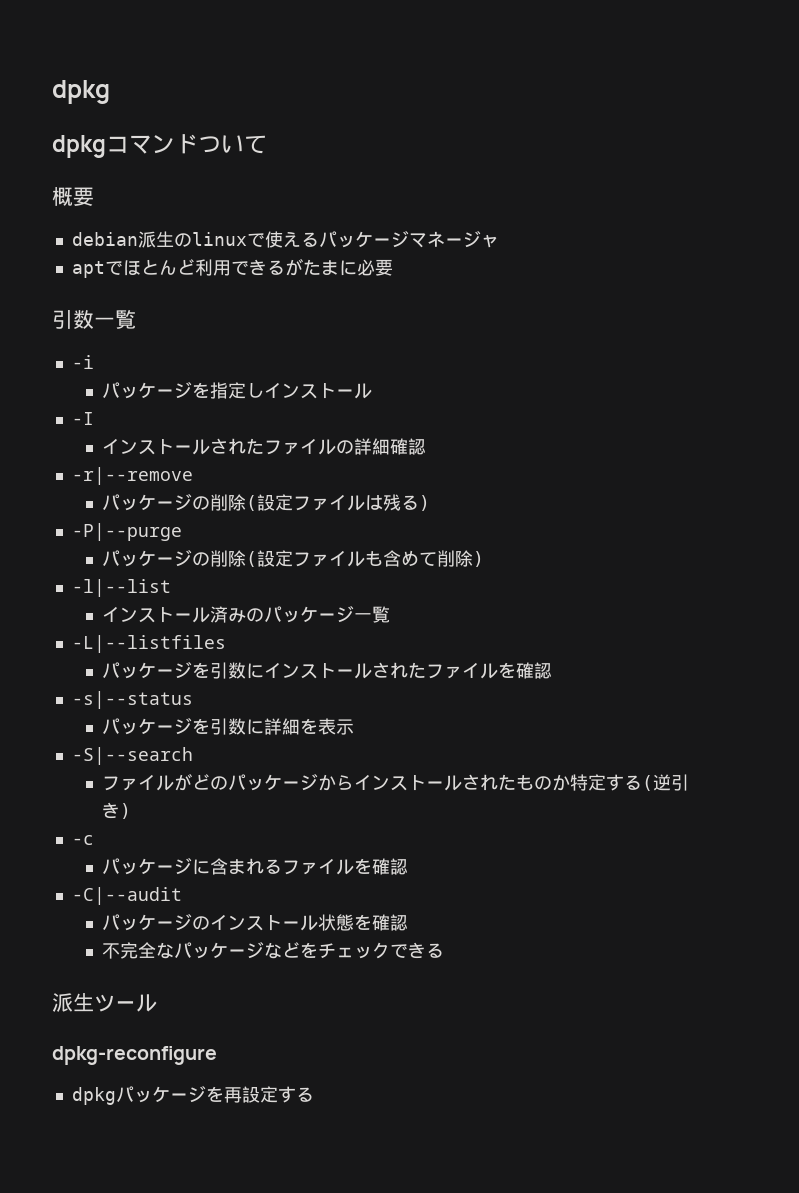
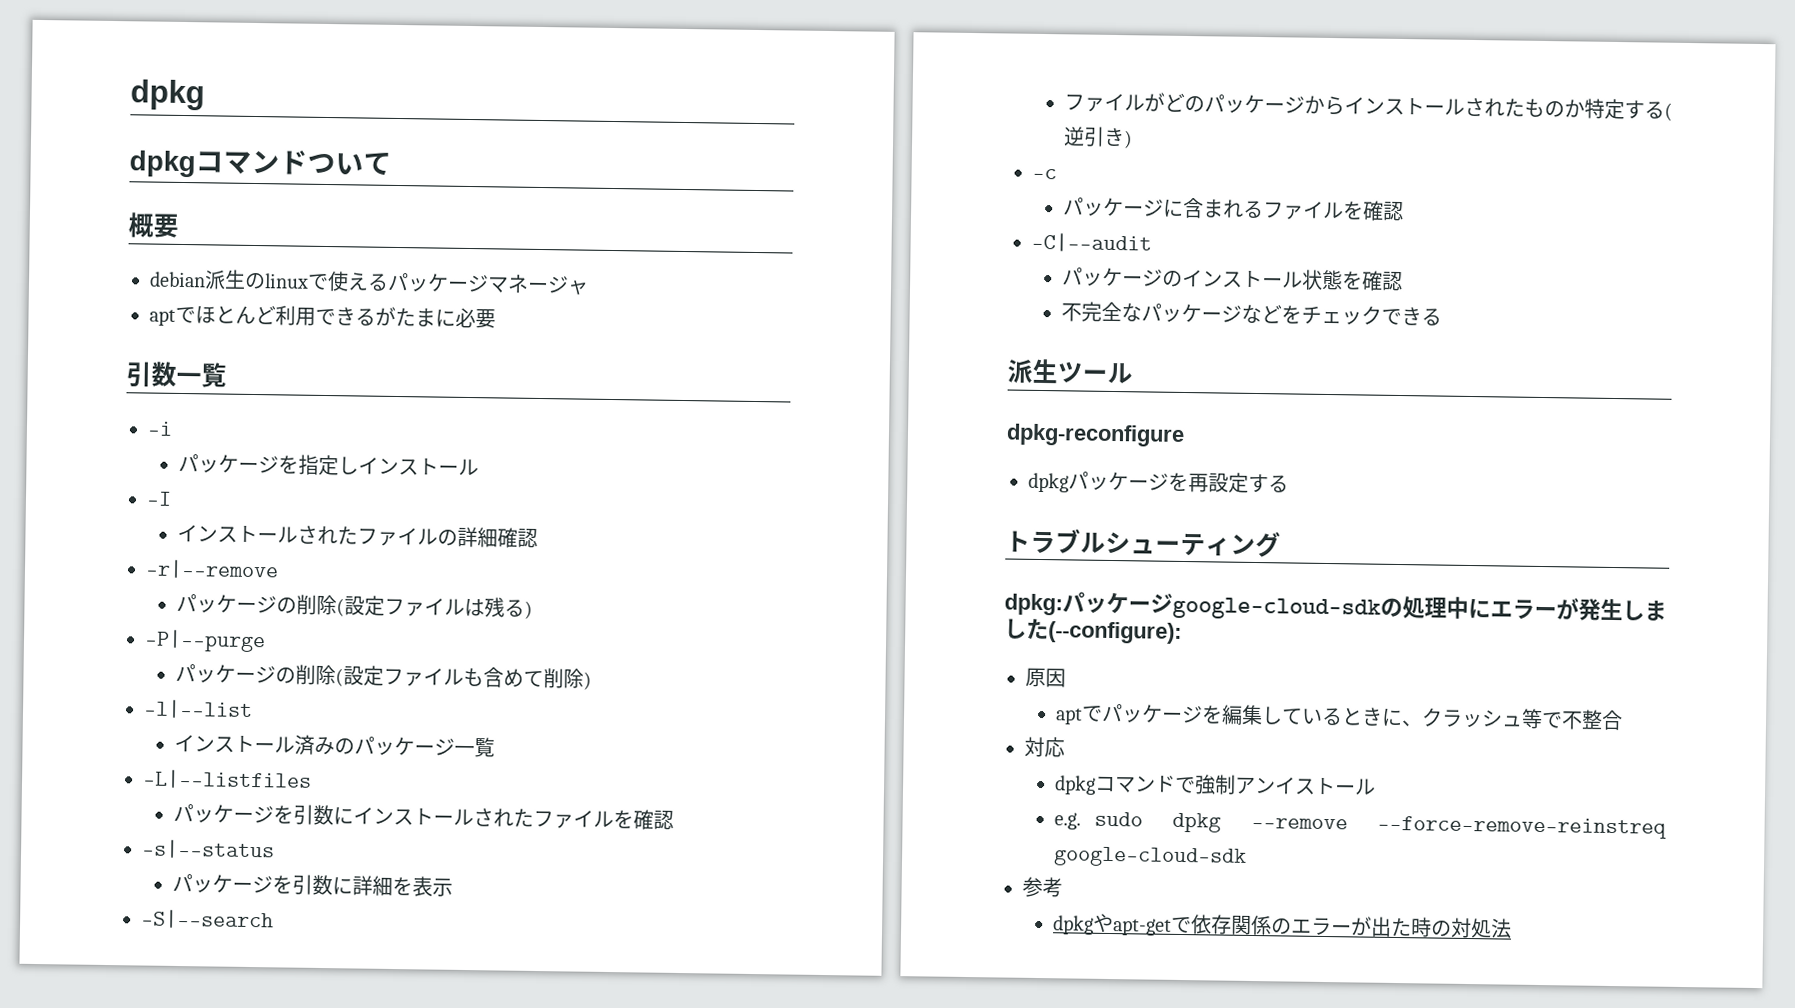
+ トラブルシューティング
+ dpkg:パッケージgoogle-cloud-sdkの処理中にエラーが発生しました(--configure):
+ 原因
+ aptでパッケージを編集しているときに、クラッシュ等で不整合
+ 対応
+ dpkgコマンドで強制アンイストール
+ e.g. sudo dpkg --remove --force-remove-reinstreq google-cloud-sdk
+ 参考
+ dpkgやapt-getで依存関係のエラーが出た時の対処法

